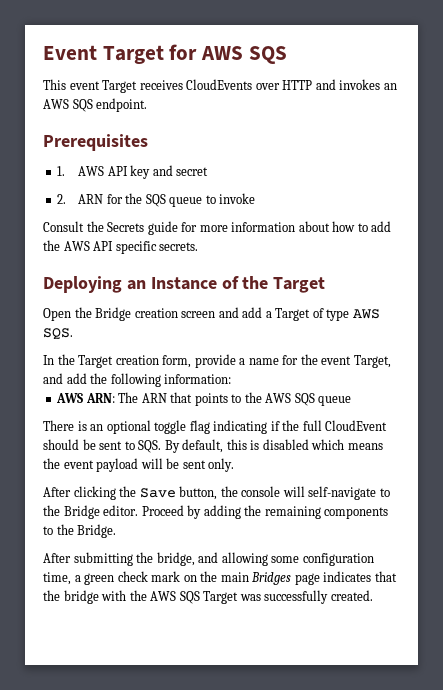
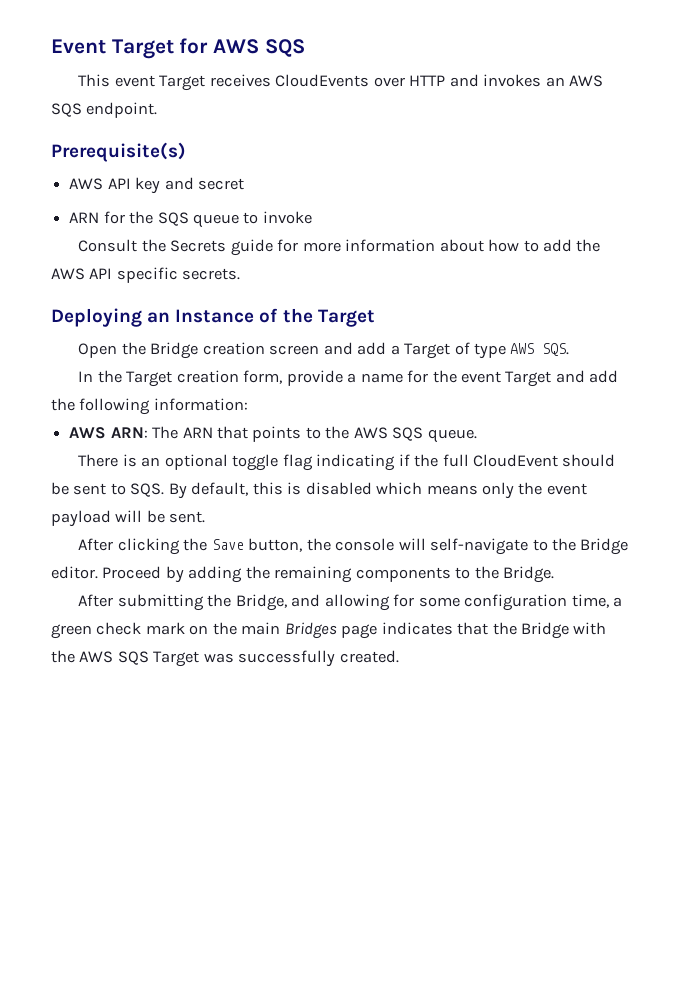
- Prerequisites
- 1. AWS API key and secret
+ Prerequisite(s)
+ AWS API key and secret
- 2. ARN for the SQS queue to invoke
+ ARN for the SQS queue to invoke
- In the Target creation form, provide a name for the event Target, and add the following information:
+ In the Target creation form, provide a name for the event Target and add the following information:
- AWS ARN: The ARN that points to the AWS SQS queue
+ AWS ARN: The ARN that points to the AWS SQS queue.
- There is an optional toggle flag indicating if the full CloudEvent should be sent to SQS. By default, this is disabled which means the event payload will be sent only.
+ There is an optional toggle flag indicating if the full CloudEvent should be sent to SQS. By default, this is disabled which means only the event payload will be sent.
- After submitting the bridge, and allowing some configuration time, a green check mark on the main Bridges page indicates that the bridge with the AWS SQS Target was successfully created.
+ After submitting the Bridge, and allowing for some configuration time, a green check mark on the main Bridges page indicates that the Bridge with the AWS SQS Target was successfully created.

